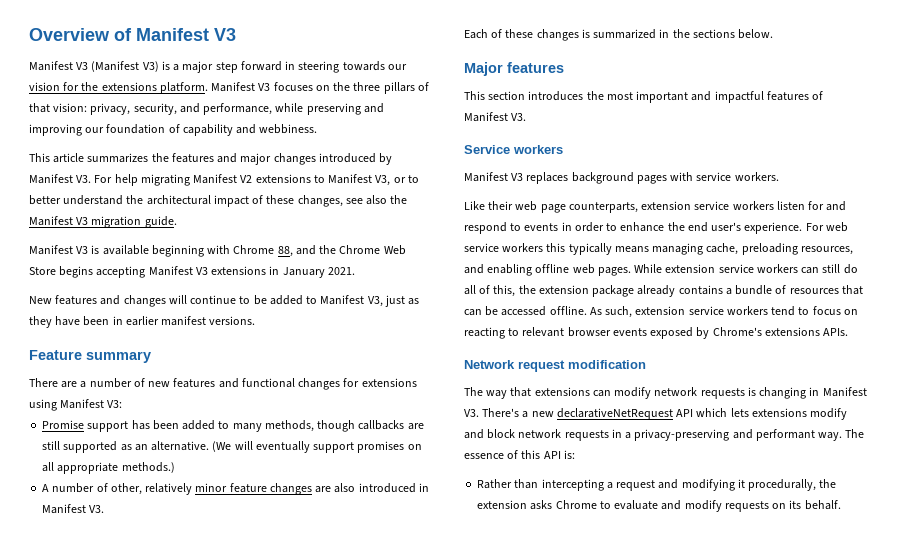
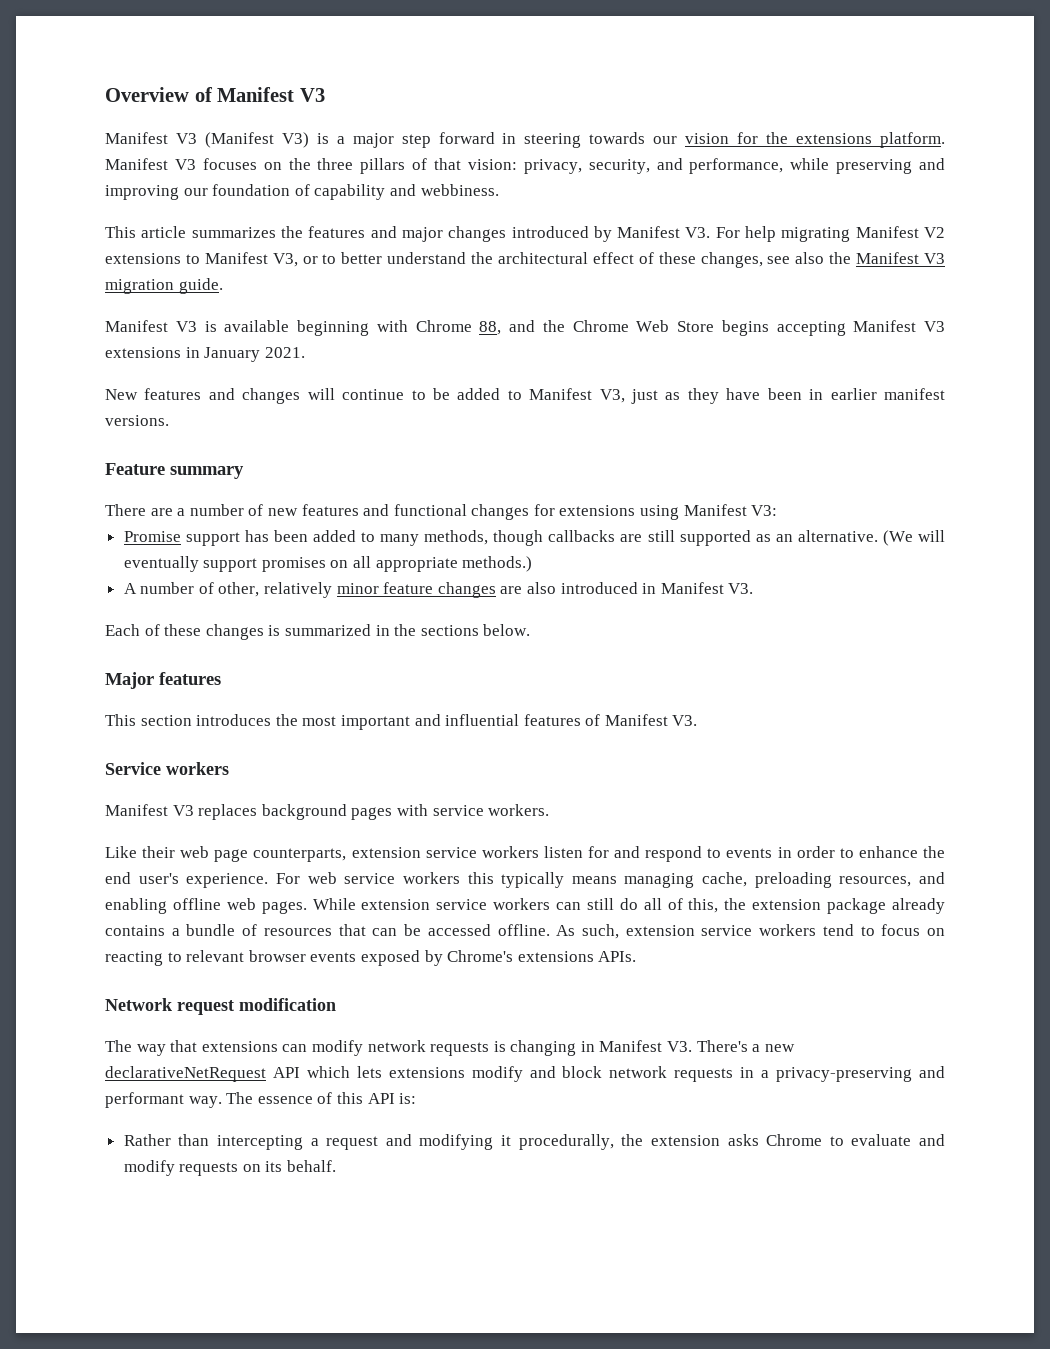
- This article summarizes the features and major changes introduced by Manifest V3. For help migrating Manifest V2 extensions to Manifest V3, or to better understand the architectural impact of these changes, see also the Manifest V3 migration guide.
+ This article summarizes the features and major changes introduced by Manifest V3. For help migrating Manifest V2 extensions to Manifest V3, or to better understand the architectural effect of these changes, see also the Manifest V3 migration guide.
- This section introduces the most important and impactful features of Manifest V3.
+ This section introduces the most important and influential features of Manifest V3.

